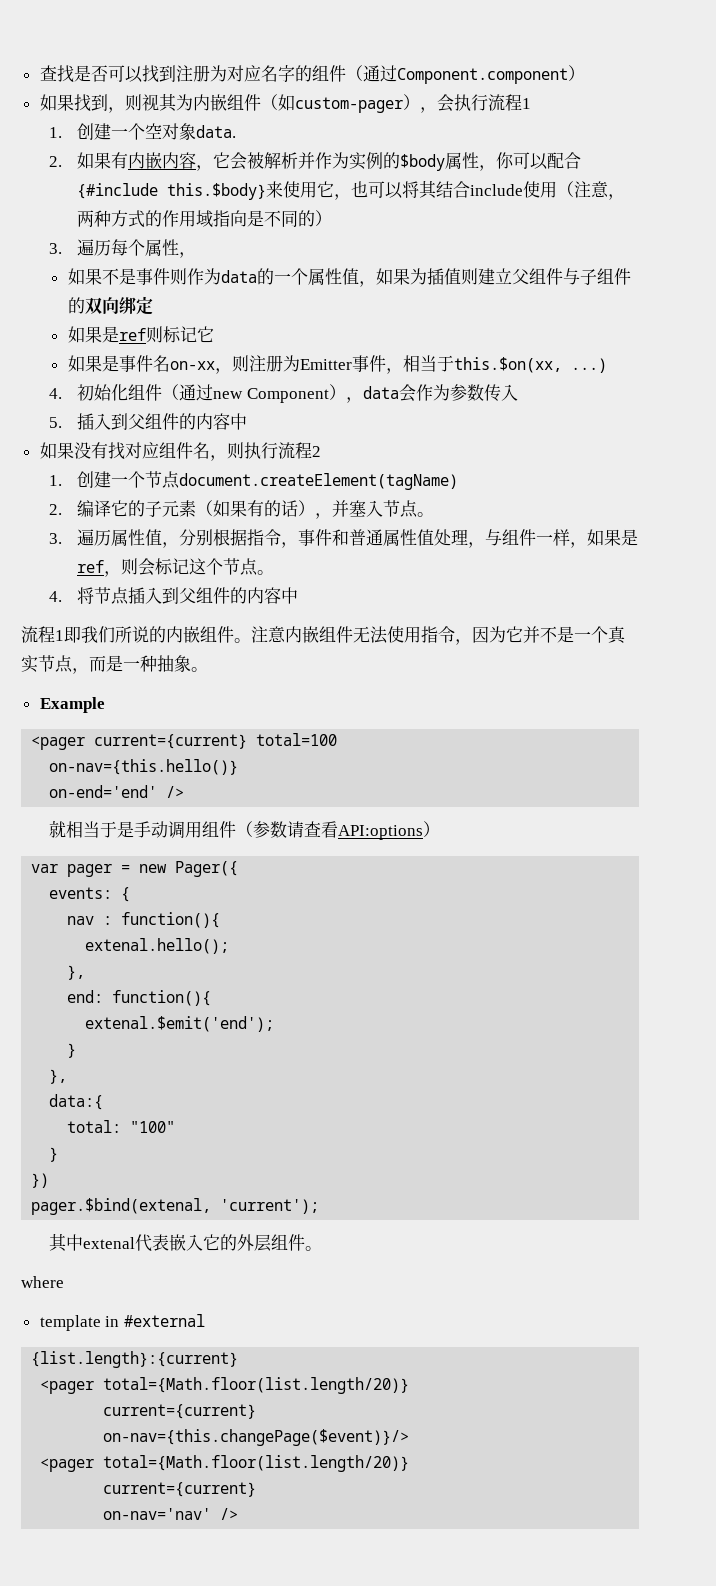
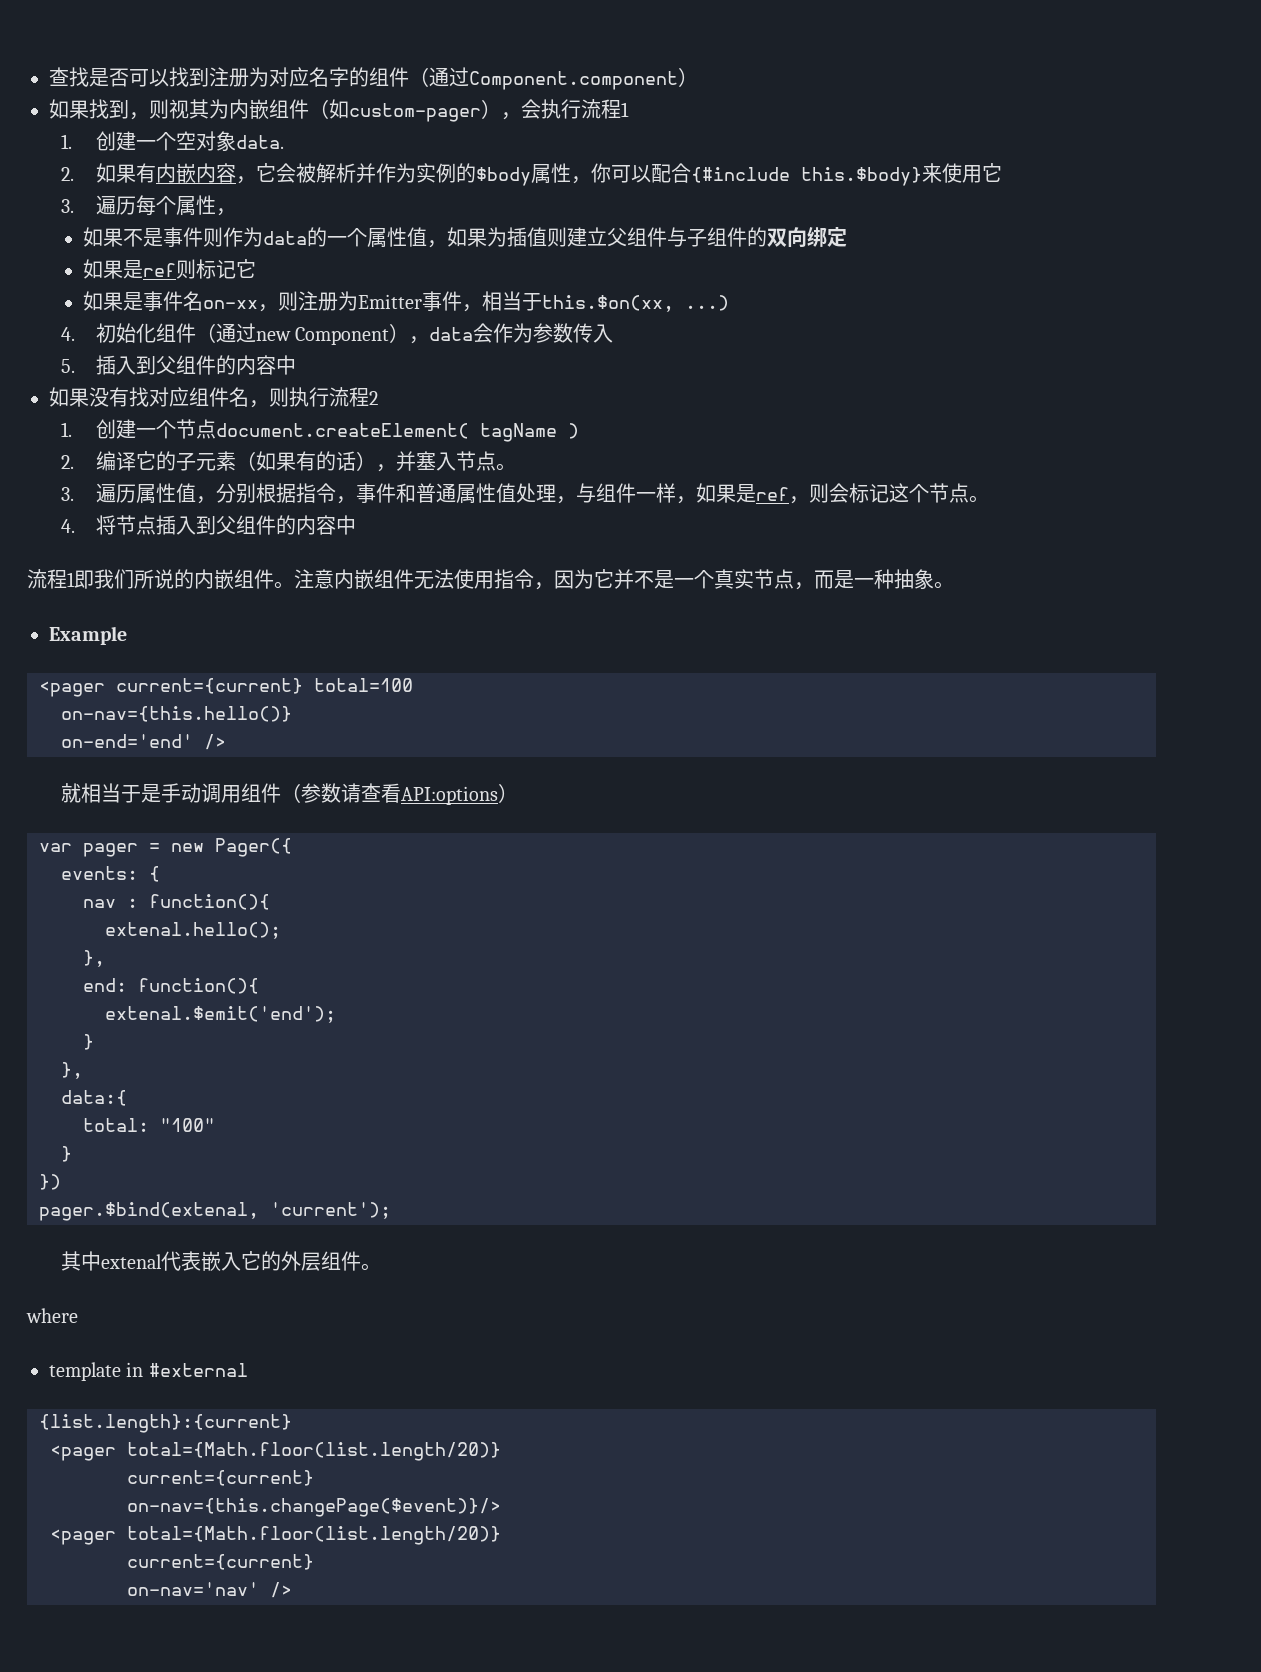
- 2.如果有内嵌内容，它会被解析并作为实例的$body属性，你可以配合{#include this.$body}来使用它，也可以将其结合include使用（注意，两种方式的作用域指向是不同的）
+ 2.如果有内嵌内容，它会被解析并作为实例的$body属性，你可以配合{#include this.$body}来使用它
- 1.创建一个节点document.createElement(tagName)
+ 1.创建一个节点document.createElement( tagName )

